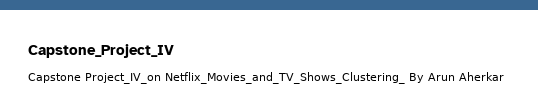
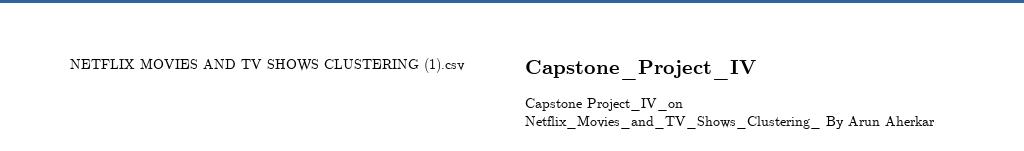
+ NETFLIX MOVIES AND TV SHOWS CLUSTERING (1).csv

